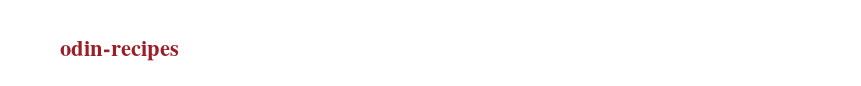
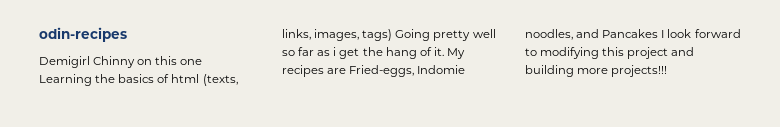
+ Demigirl Chinny on this one Learning the basics of html (texts, links, images, tags) Going pretty well so far as i get the hang of it. My recipes are Fried-eggs, Indomie noodles, and Pancakes I look forward to modifying this project and building more projects!!!

